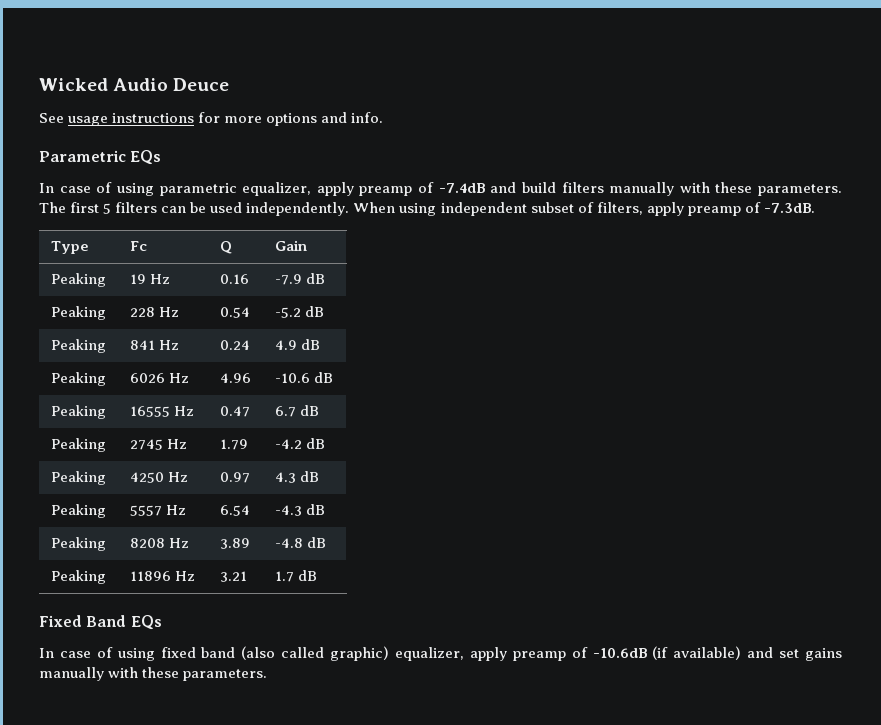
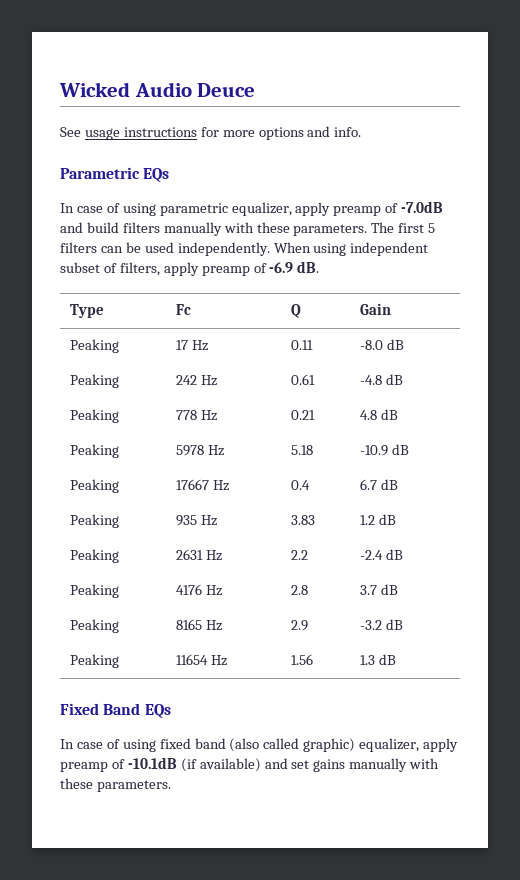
- In case of using parametric equalizer, apply preamp of -7.4dB and build filters manually with these parameters.
+ In case of using parametric equalizer, apply preamp of -7.0dB and build filters manually with these parameters.
- When using independent subset of filters, apply preamp of -7.3dB.
+ When using independent subset of filters, apply preamp of -6.9 dB.
- Peaking | 19 Hz | 0.16 | -7.9 dB
- Peaking | 228 Hz | 0.54 | -5.2 dB
- Peaking | 841 Hz | 0.24 | 4.9 dB
- Peaking | 6026 Hz | 4.96 | -10.6 dB
- Peaking | 16555 Hz | 0.47 | 6.7 dB
+ Peaking | 17 Hz | 0.11 | -8.0 dB
+ Peaking | 242 Hz | 0.61 | -4.8 dB
+ Peaking | 778 Hz | 0.21 | 4.8 dB
+ Peaking | 5978 Hz | 5.18 | -10.9 dB
+ Peaking | 17667 Hz | 0.4 | 6.7 dB
- Peaking | 2745 Hz | 1.79 | -4.2 dB
- Peaking | 4250 Hz | 0.97 | 4.3 dB
- Peaking | 5557 Hz | 6.54 | -4.3 dB
- Peaking | 8208 Hz | 3.89 | -4.8 dB
- Peaking | 11896 Hz | 3.21 | 1.7 dB
+ Peaking | 935 Hz | 3.83 | 1.2 dB
+ Peaking | 2631 Hz | 2.2 | -2.4 dB
+ Peaking | 4176 Hz | 2.8 | 3.7 dB
+ Peaking | 8165 Hz | 2.9 | -3.2 dB
+ Peaking | 11654 Hz | 1.56 | 1.3 dB
- In case of using fixed band (also called graphic) equalizer, apply preamp of -10.6dB (if available) and set gains manually with these parameters.
+ In case of using fixed band (also called graphic) equalizer, apply preamp of -10.1dB (if available) and set gains manually with these parameters.

